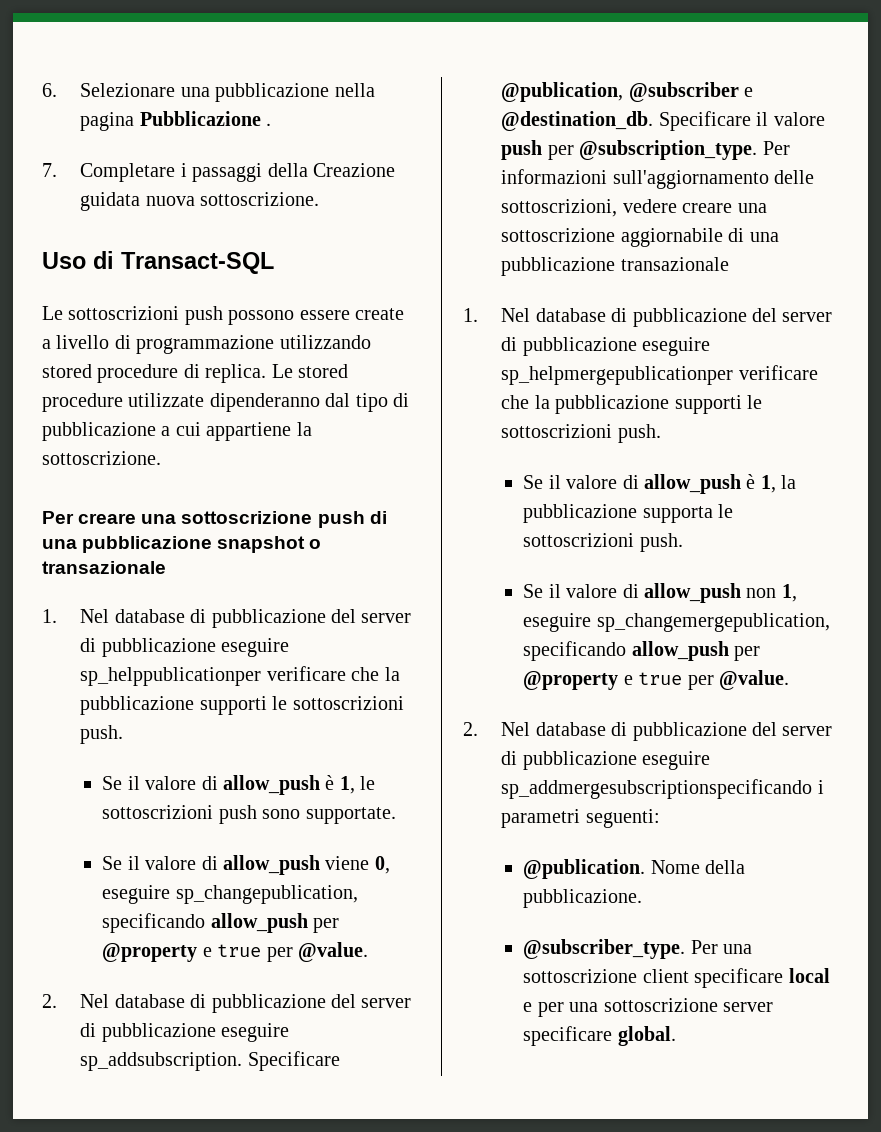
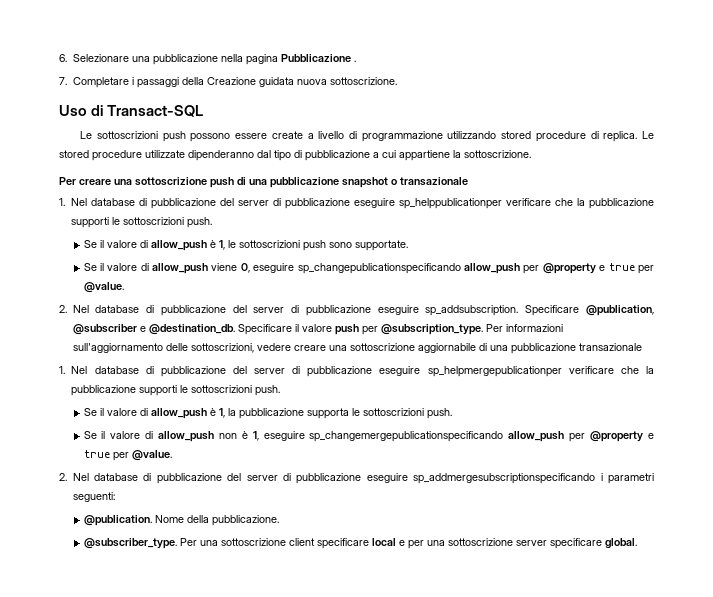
- Se il valore di allow_push viene 0, eseguire sp_changepublication, specificando allow_push per @property e true per @value.
+ Se il valore di allow_push viene 0, eseguire sp_changepublicationspecificando allow_push per @property e true per @value.
- Se il valore di allow_push non 1, eseguire sp_changemergepublication, specificando allow_push per @property e true per @value.
+ Se il valore di allow_push non è 1, eseguire sp_changemergepublicationspecificando allow_push per @property e true per @value.

